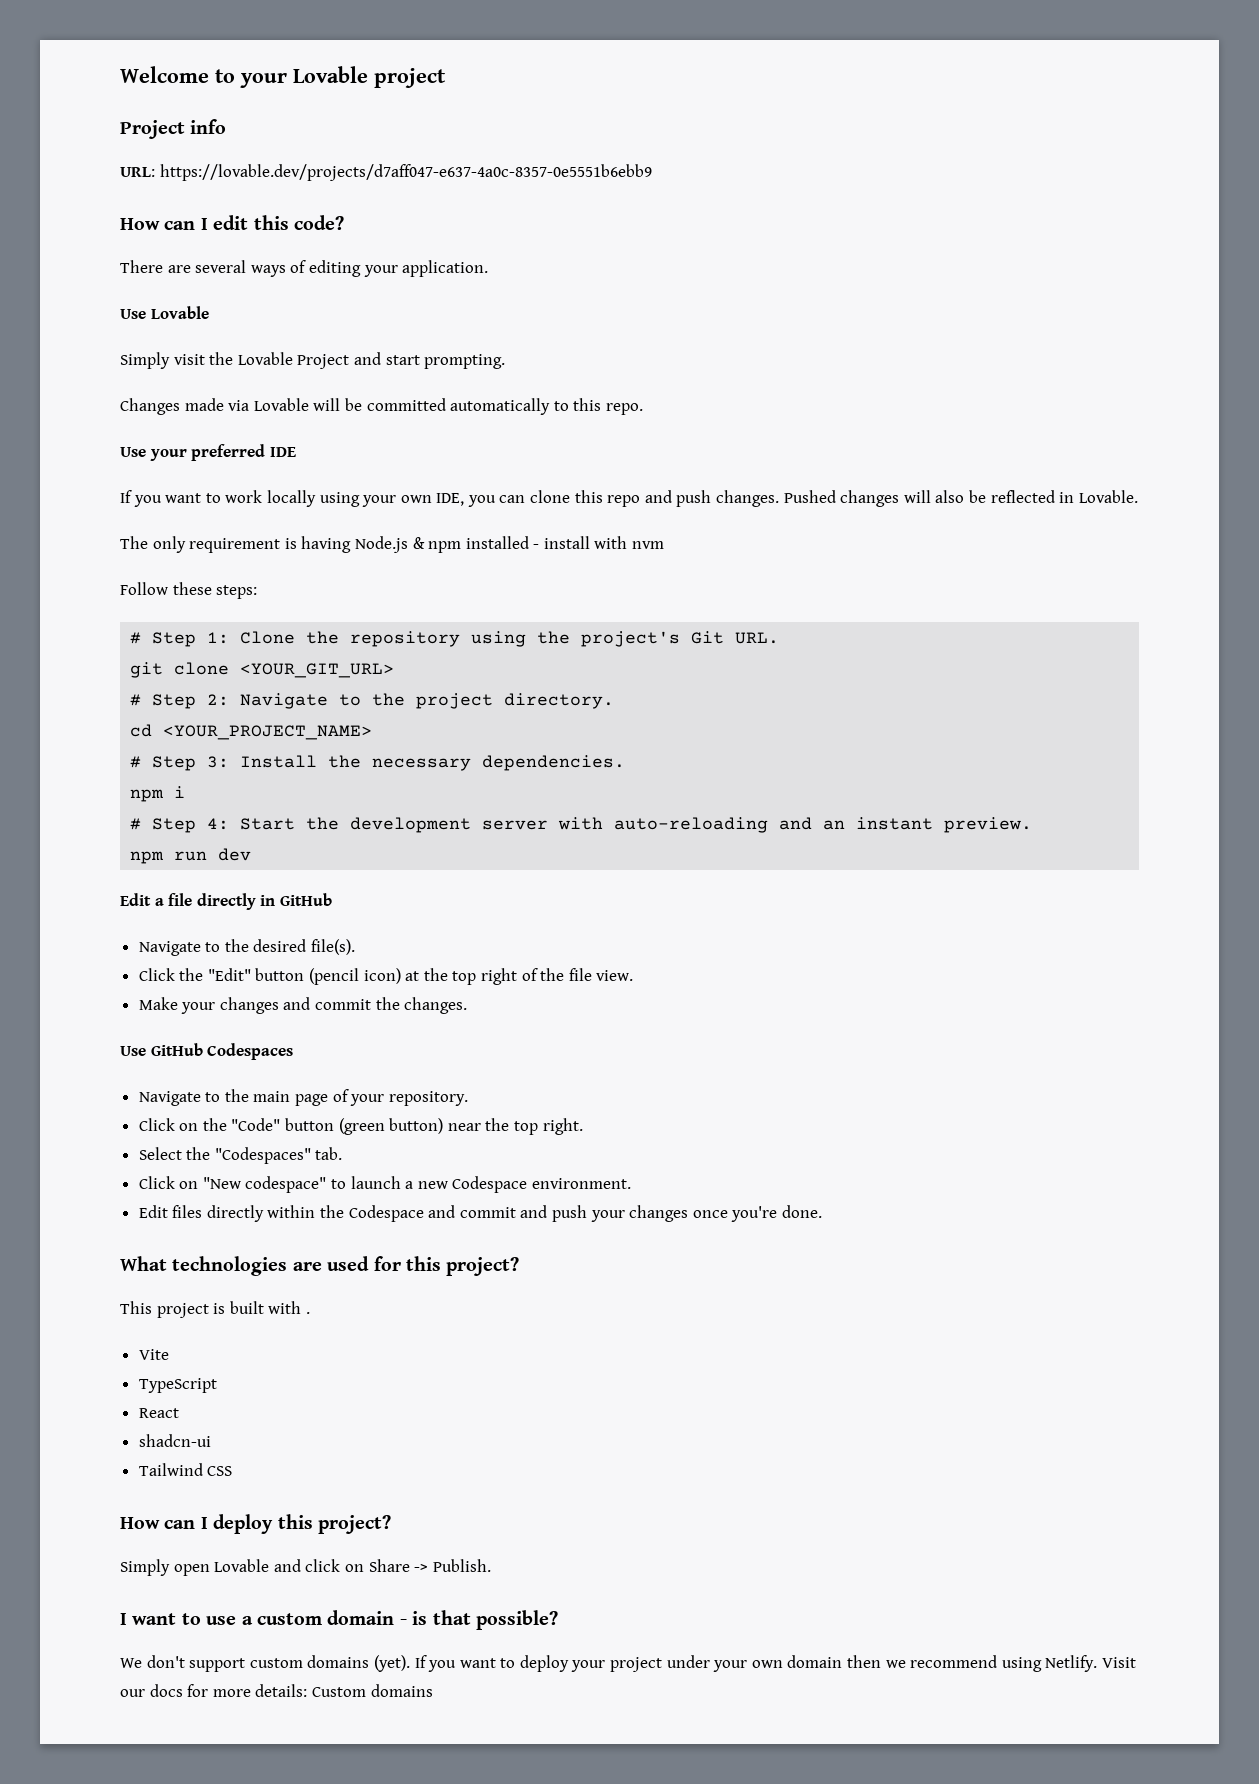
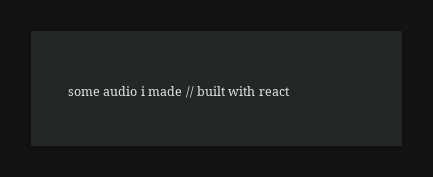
- Welcome to your Lovable project
- Project info
- URL: https://lovable.dev/projects/d7aff047-e637-4a0c-8357-0e5551b6ebb9
- How can I edit this code?
- There are several ways of editing your application.
- Use Lovable
- Simply visit the Lovable Project and start prompting.
- Changes made via Lovable will be committed automatically to this repo.
- Use your preferred IDE
- If you want to work locally using your own IDE, you can clone this repo and push changes. Pushed changes will also be reflected in Lovable.
- The only requirement is having Node.js & npm installed - install with nvm
- Follow these steps:
- # Step 1: Clone the repository using the project's Git URL.
- git clone <YOUR_GIT_URL>
- # Step 2: Navigate to the project directory.
- cd <YOUR_PROJECT_NAME>
- # Step 3: Install the necessary dependencies.
- npm i
- # Step 4: Start the development server with auto-reloading and an instant preview.
- npm run dev
- Edit a file directly in GitHub
- Navigate to the desired file(s).
- Click the "Edit" button (pencil icon) at the top right of the file view.
- Make your changes and commit the changes.
- Use GitHub Codespaces
- Navigate to the main page of your repository.
- Click on the "Code" button (green button) near the top right.
- Select the "Codespaces" tab.
- Click on "New codespace" to launch a new Codespace environment.
- Edit files directly within the Codespace and commit and push your changes once you're done.
- What technologies are used for this project?
- This project is built with .
- Vite
- TypeScript
- React
- shadcn-ui
- Tailwind CSS
- How can I deploy this project?
- Simply open Lovable and click on Share -> Publish.
- I want to use a custom domain - is that possible?
- We don't support custom domains (yet). If you want to deploy your project under your own domain then we recommend using Netlify. Visit our docs for more details: Custom domains
+ some audio i made // built with react

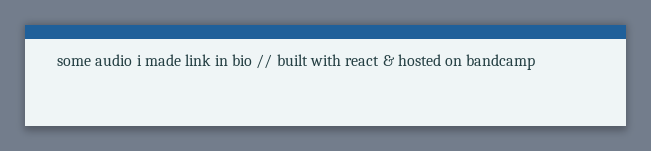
- some audio i made // built with react
+ some audio i made link in bio // built with react & hosted on bandcamp

